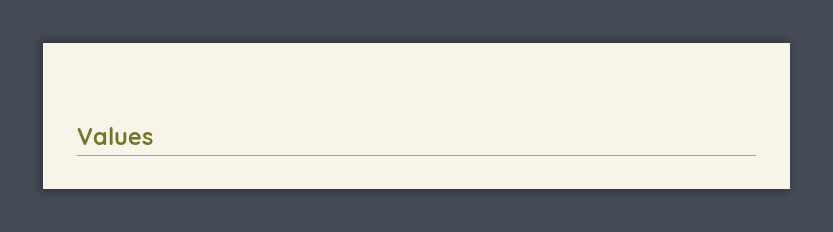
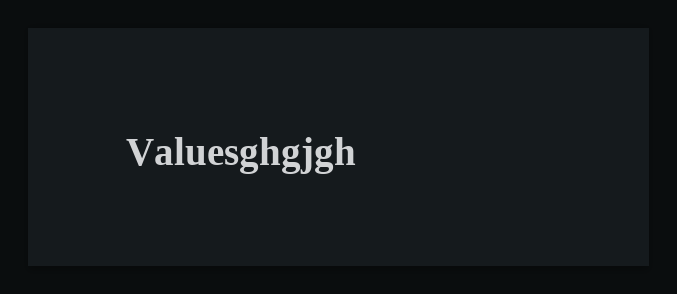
- Values
+ Valuesghgjgh

